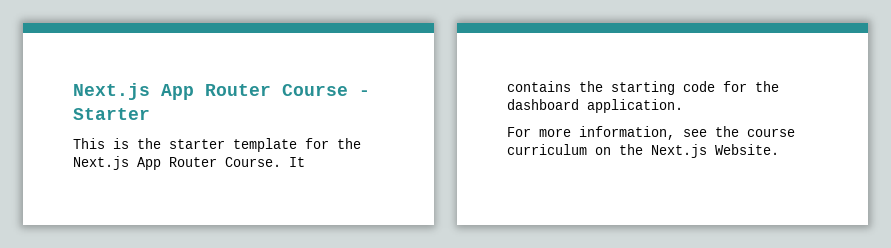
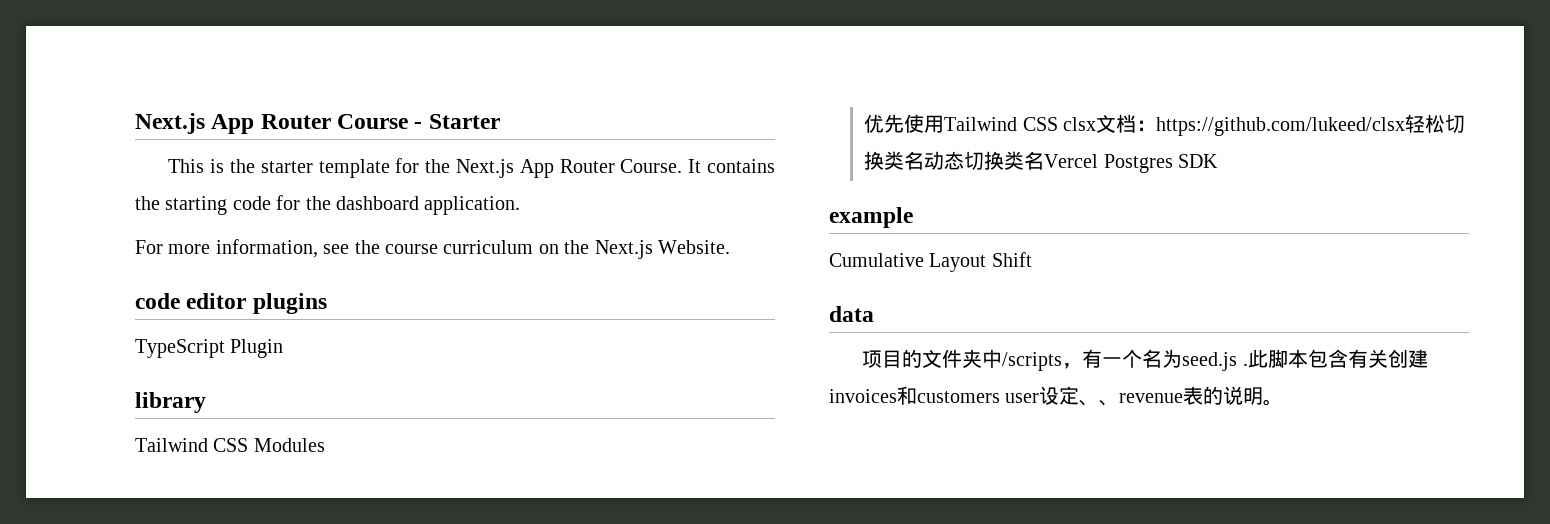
+ code editor plugins
+ TypeScript Plugin
+ library
+ Tailwind CSS Modules
+ 优先使用Tailwind CSS clsx文档：https://github.com/lukeed/clsx轻松切换类名动态切换类名Vercel Postgres SDK
+ example
+ Cumulative Layout Shift
+ data
+ 项目的文件夹中/scripts，有一个名为seed.js .此脚本包含有关创建invoices和customers user设定、、revenue表的说明。

